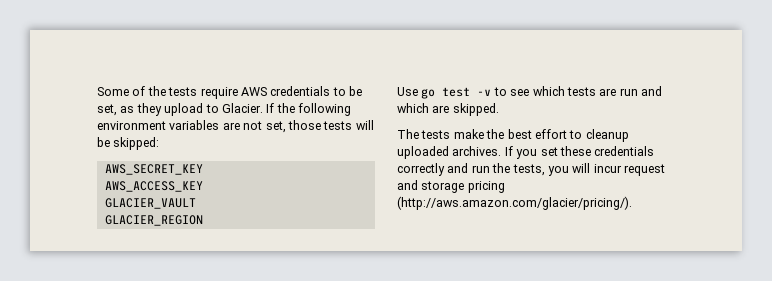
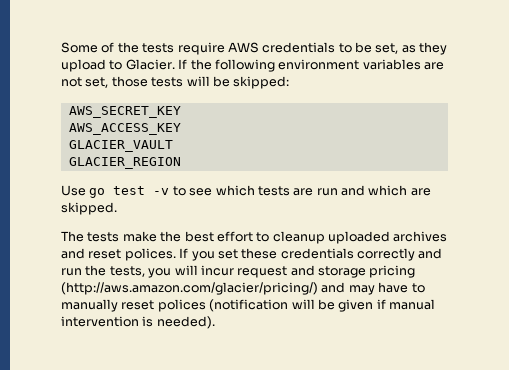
- The tests make the best effort to cleanup uploaded archives.
+ The tests make the best effort to cleanup uploaded archives and reset polices.
- If you set these credentials correctly and run the tests, you will incur request and storage pricing (http://aws.amazon.com/glacier/pricing/).
+ If you set these credentials correctly and run the tests, you will incur request and storage pricing (http://aws.amazon.com/glacier/pricing/) and may have to manually reset polices (notification will be given if manual intervention is needed).

